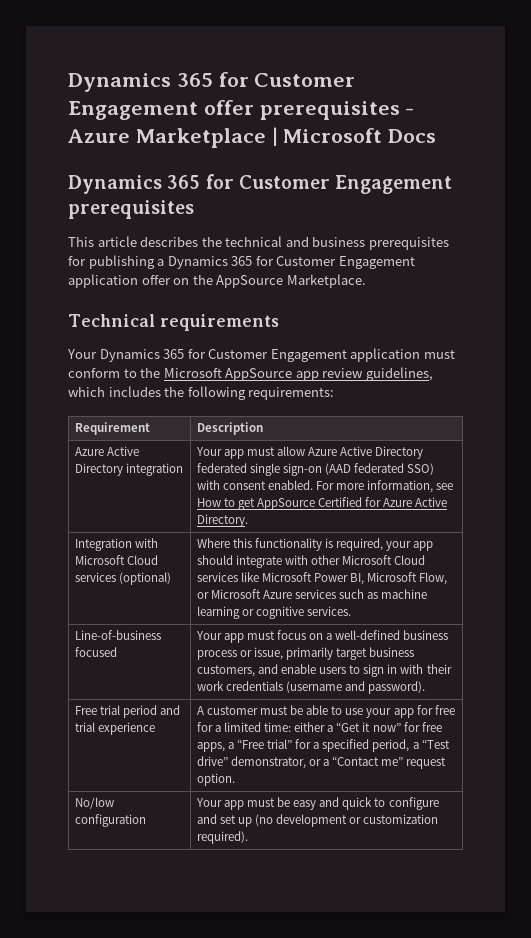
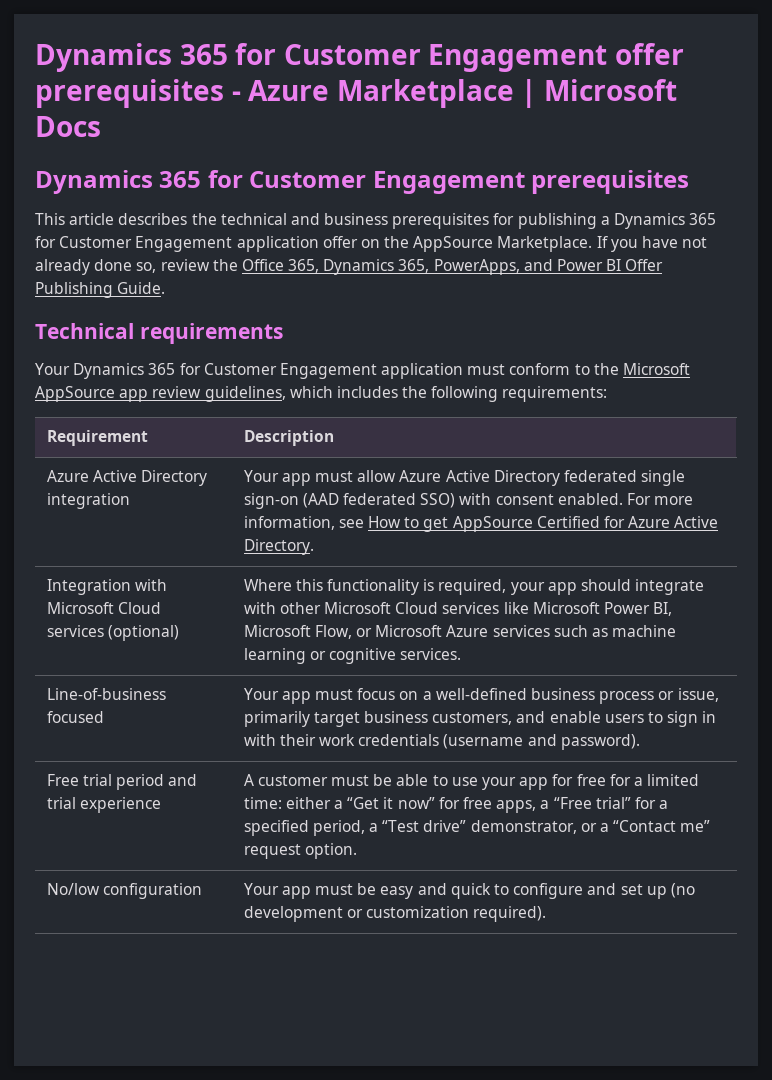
+ If you have not already done so, review the Office 365, Dynamics 365, PowerApps, and Power BI Offer Publishing Guide.

